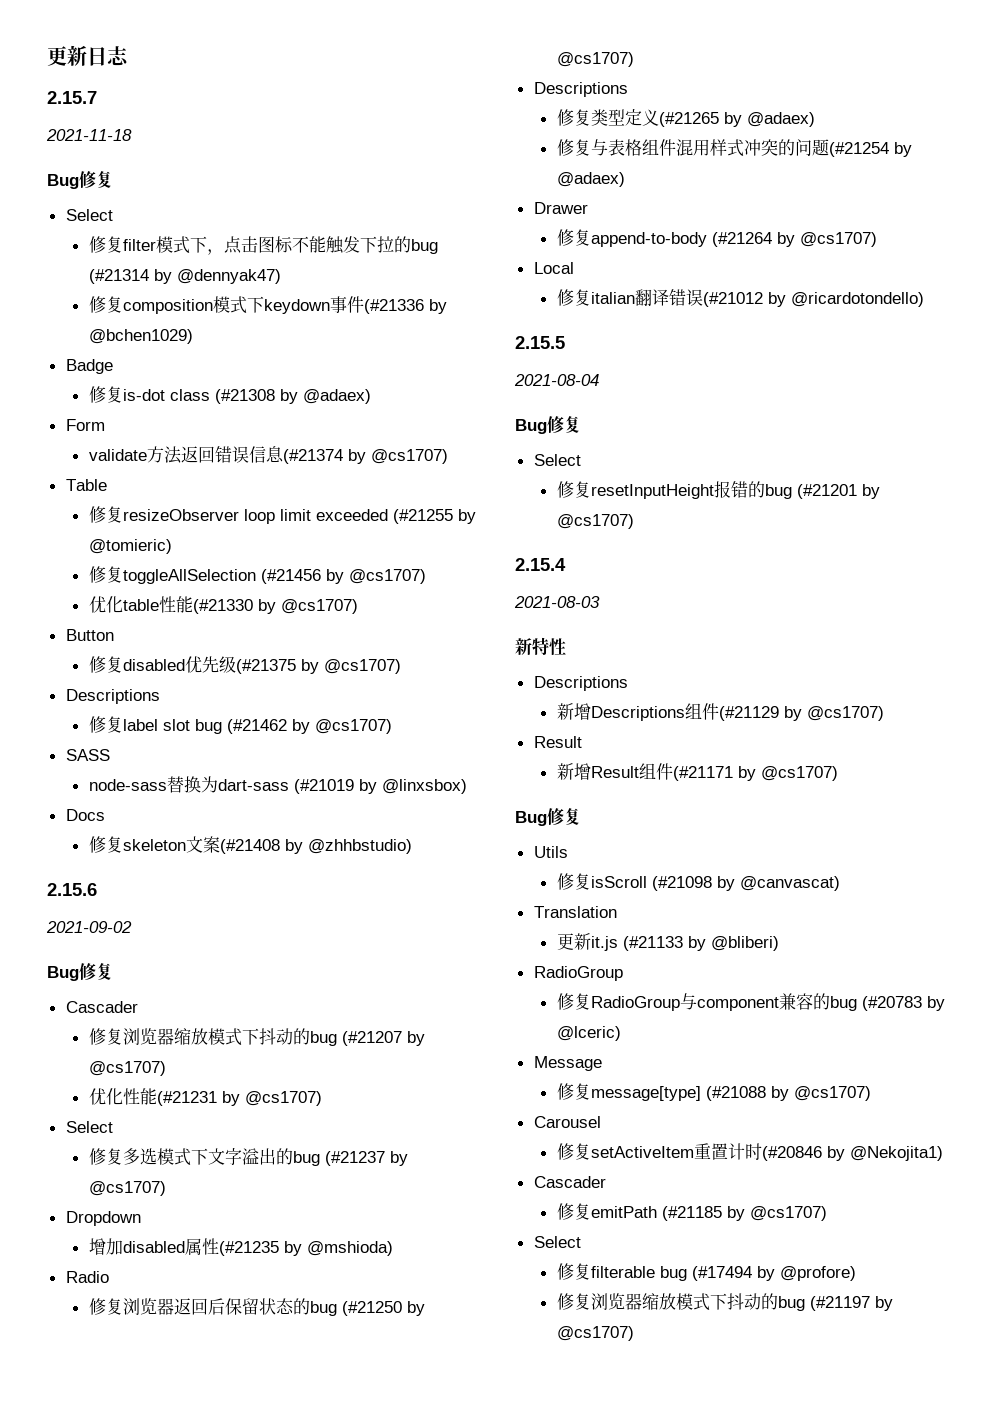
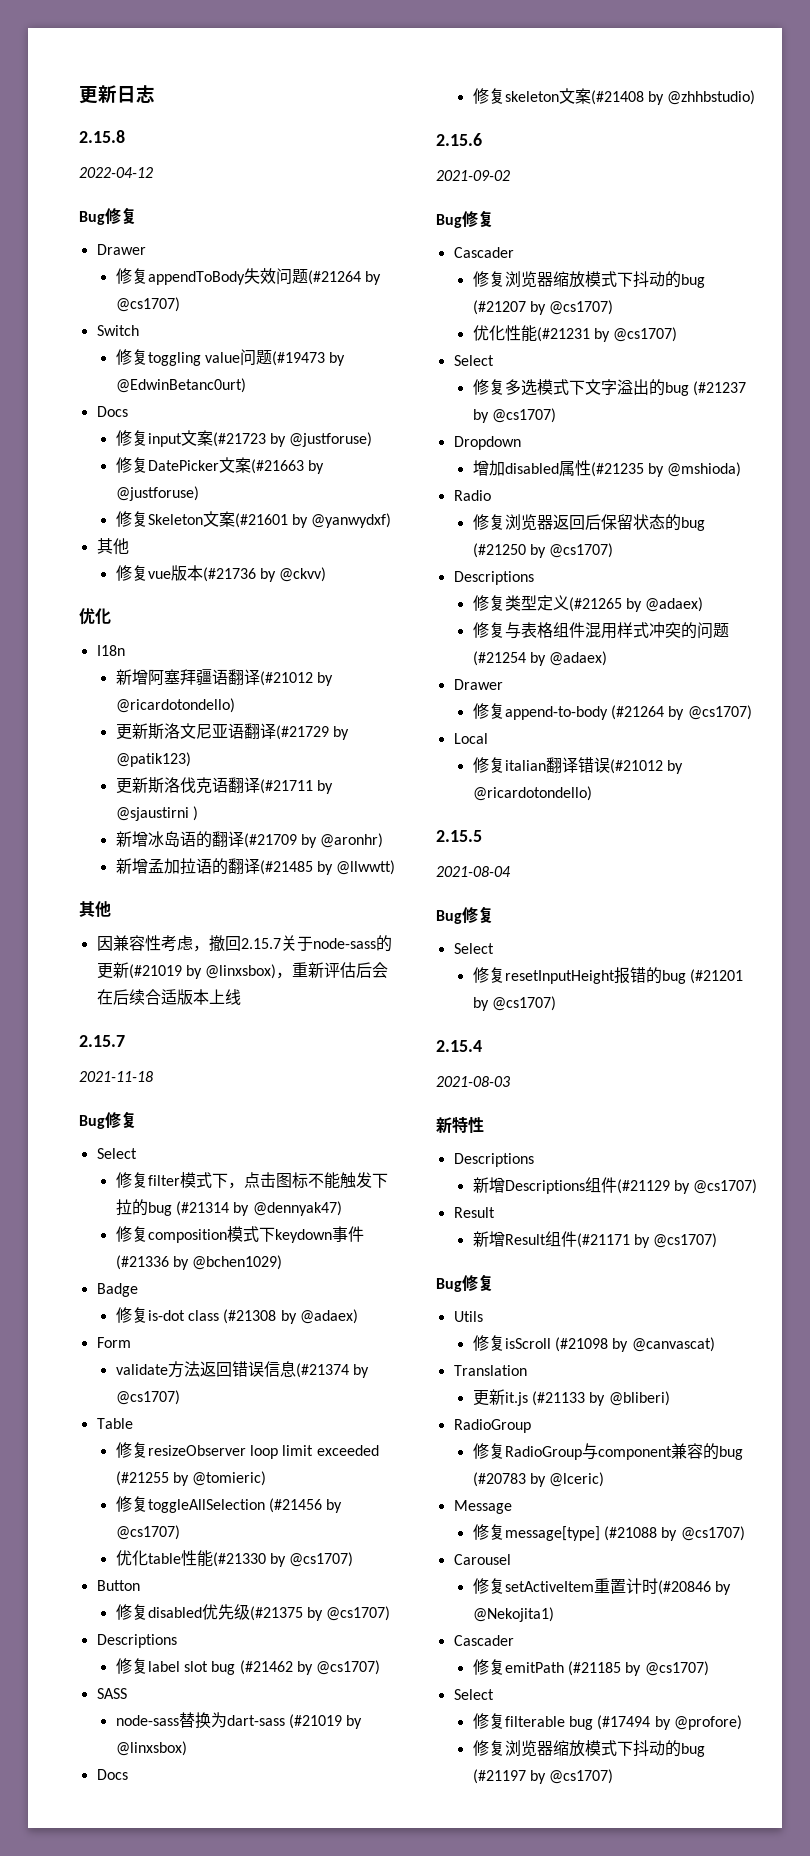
+ 2.15.8
+ 2022-04-12
+ Bug修复
+ Drawer
+ 修复appendToBody失效问题(#21264 by @cs1707)
+ Switch
+ 修复toggling value问题(#19473 by @EdwinBetanc0urt)
+ Docs
+ 修复input文案(#21723 by @justforuse)
+ 修复DatePicker文案(#21663 by @justforuse)
+ 修复Skeleton文案(#21601 by @yanwydxf)
+ 其他
+ 修复vue版本(#21736 by @ckvv)
+ 优化
+ I18n
+ 新增阿塞拜疆语翻译(#21012 by @ricardotondello)
+ 更新斯洛文尼亚语翻译(#21729 by @patik123)
+ 更新斯洛伐克语翻译(#21711 by @sjaustirni )
+ 新增冰岛语的翻译(#21709 by @aronhr)
+ 新增孟加拉语的翻译(#21485 by @llwwtt)
+ 其他
+ 因兼容性考虑，撤回2.15.7关于node-sass的更新(#21019 by @linxsbox)，重新评估后会在后续合适版本上线

